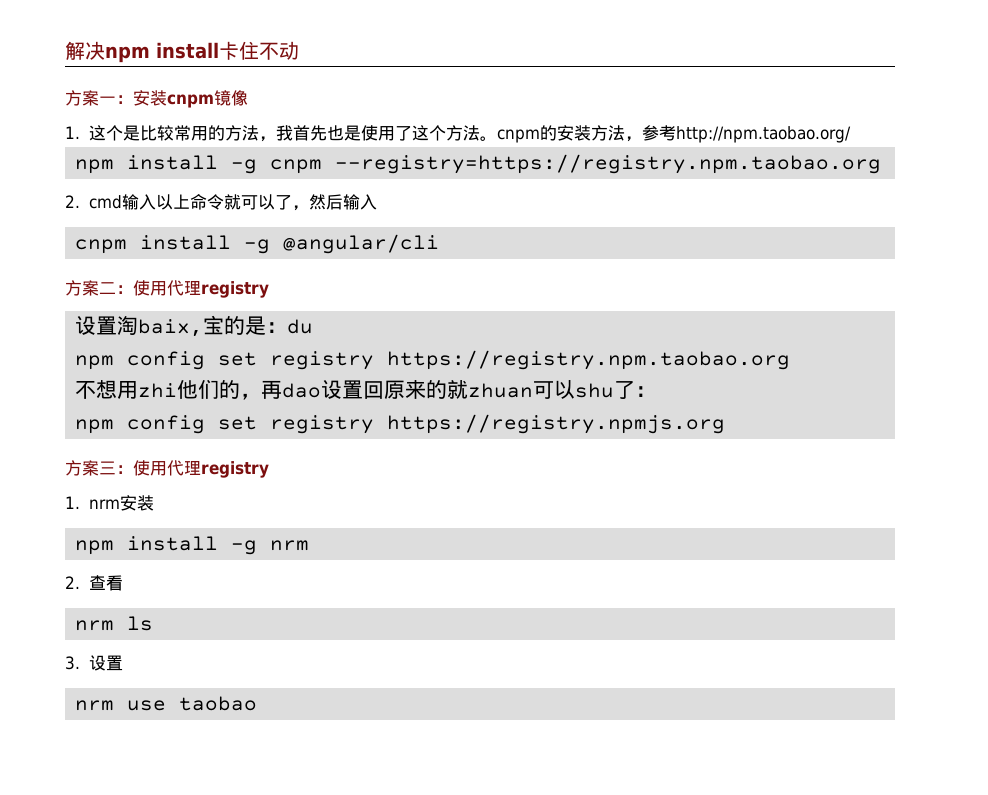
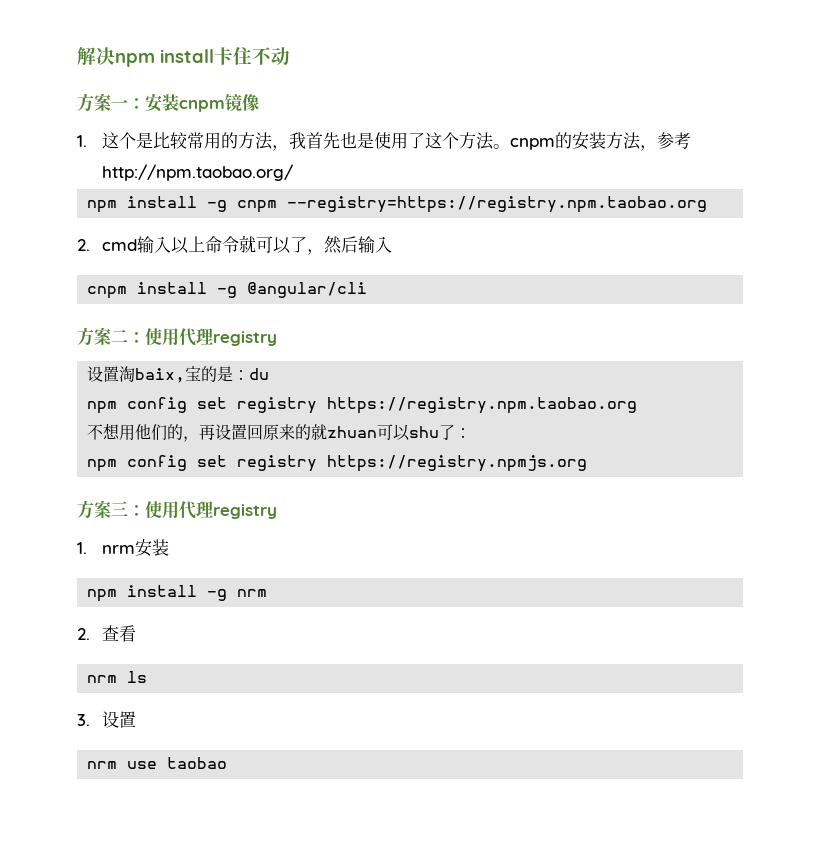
- 不想用zhi他们的，再dao设置回原来的就zhuan可以shu了：
+ 不想用他们的，再设置回原来的就zhuan可以shu了：

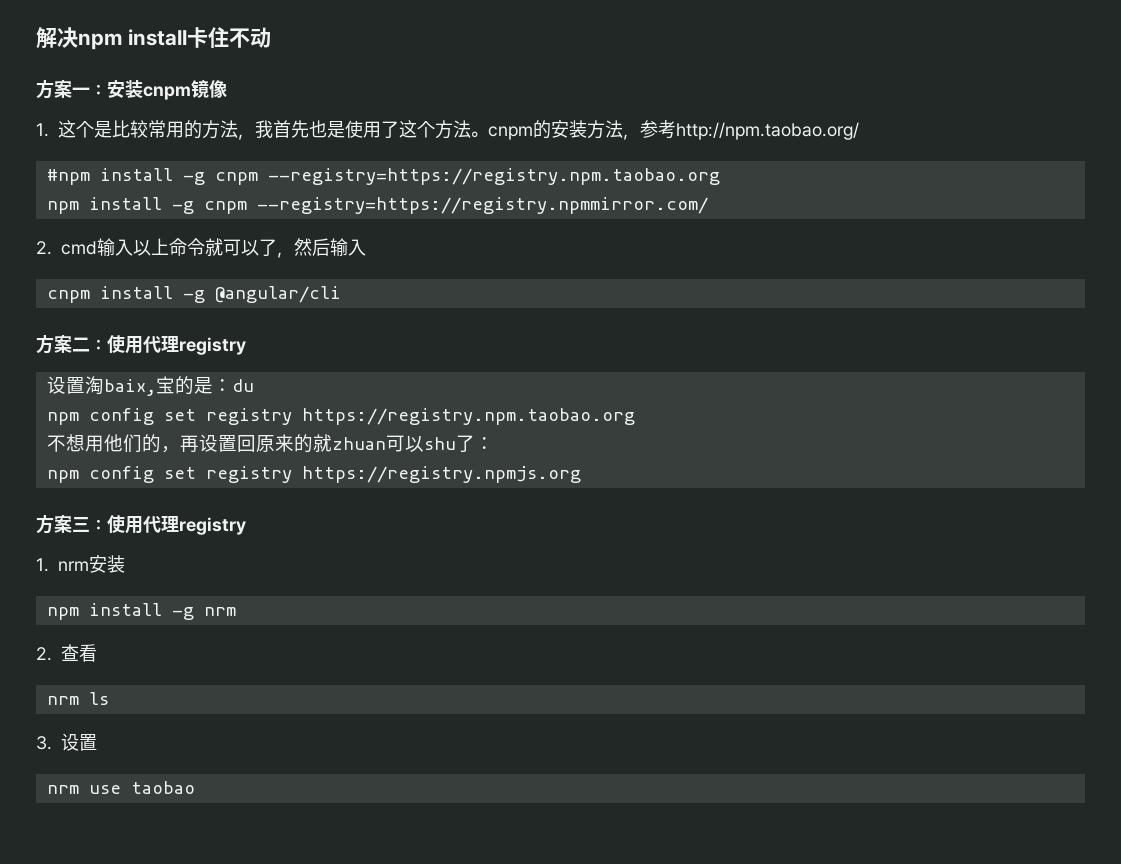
+ #npm install -g cnpm --registry=https://registry.npm.taobao.org
- npm install -g cnpm --registry=https://registry.npm.taobao.org
+ npm install -g cnpm --registry=https://registry.npmmirror.com/

